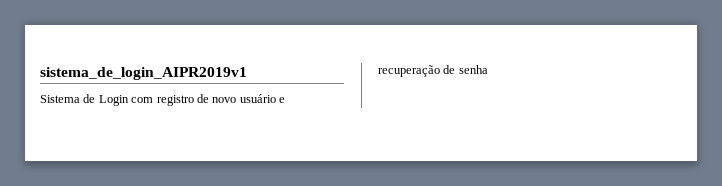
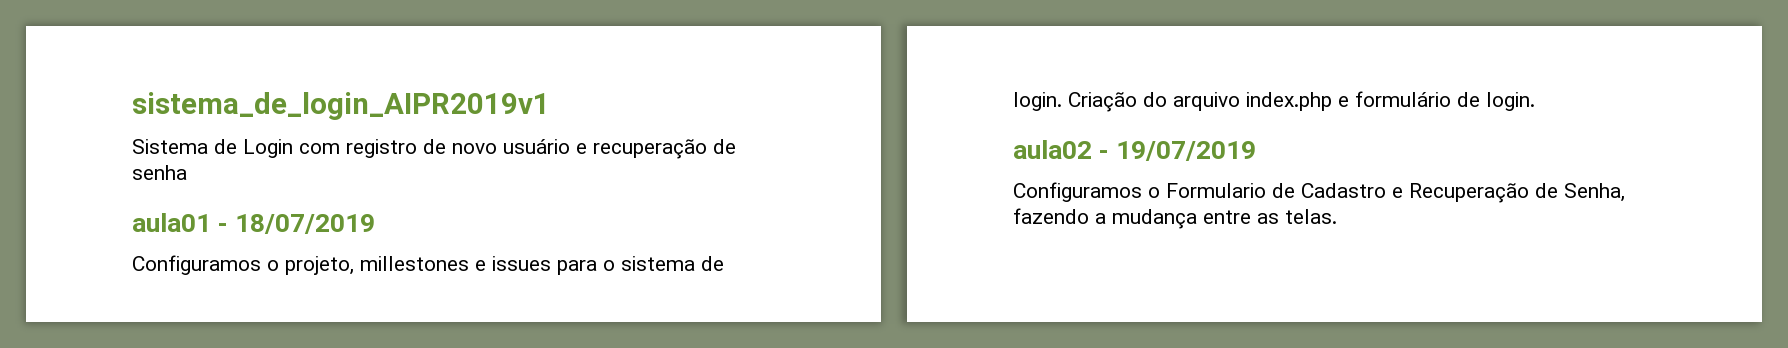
+ aula01 - 18/07/2019
+ Configuramos o projeto, millestones e issues para o sistema de login. Criação do arquivo index.php e formulário de login.
+ aula02 - 19/07/2019
+ Configuramos o Formulario de Cadastro e Recuperação de Senha, fazendo a mudança entre as telas.

